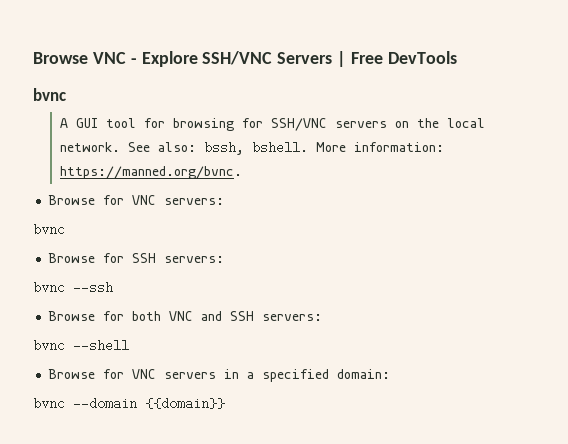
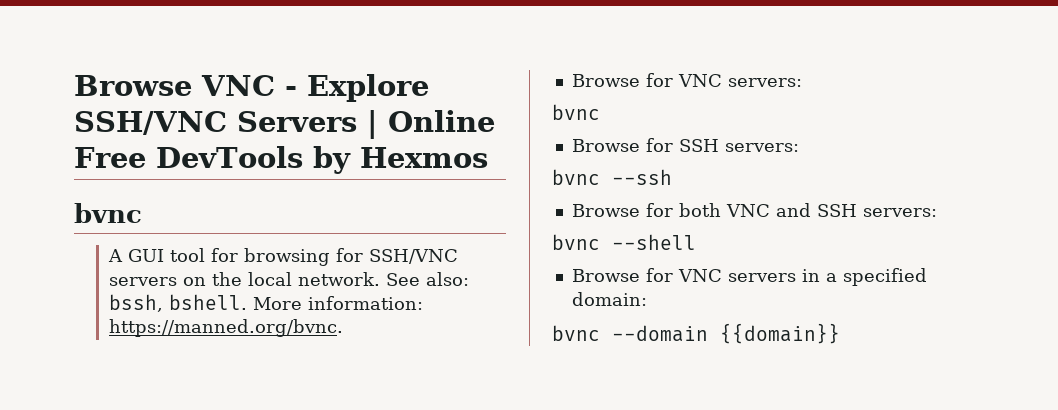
- Browse VNC - Explore SSH/VNC Servers | Free DevTools
+ Browse VNC - Explore SSH/VNC Servers | Online Free DevTools by Hexmos

